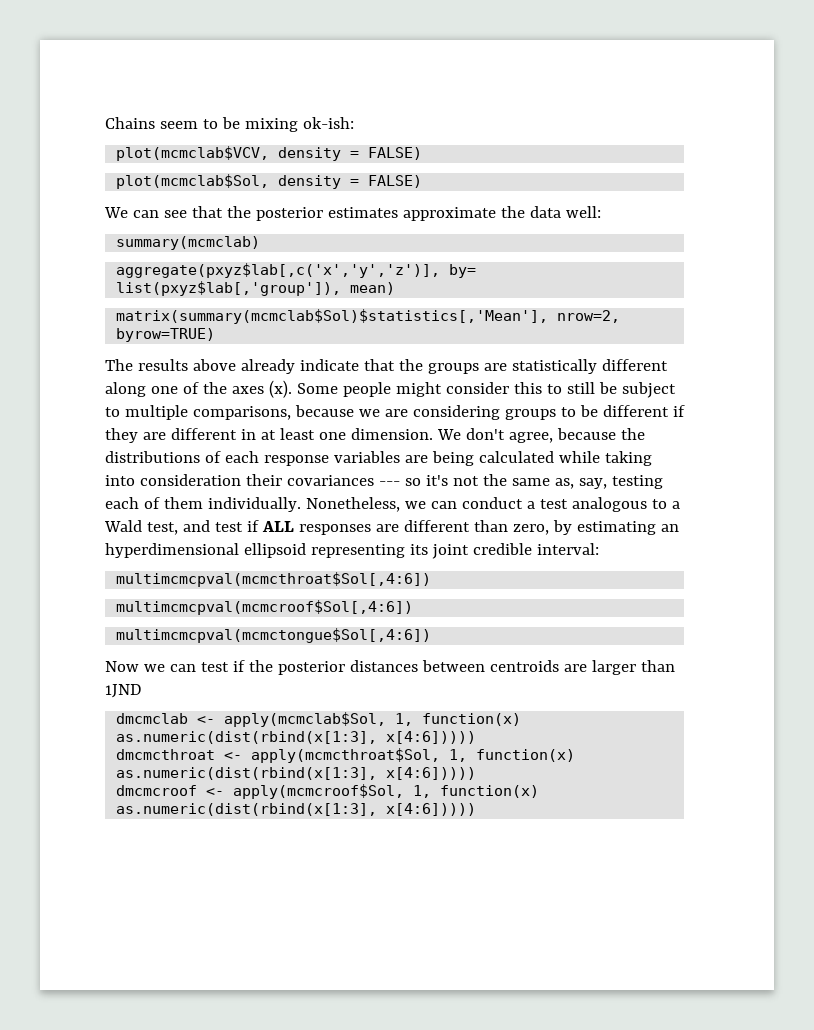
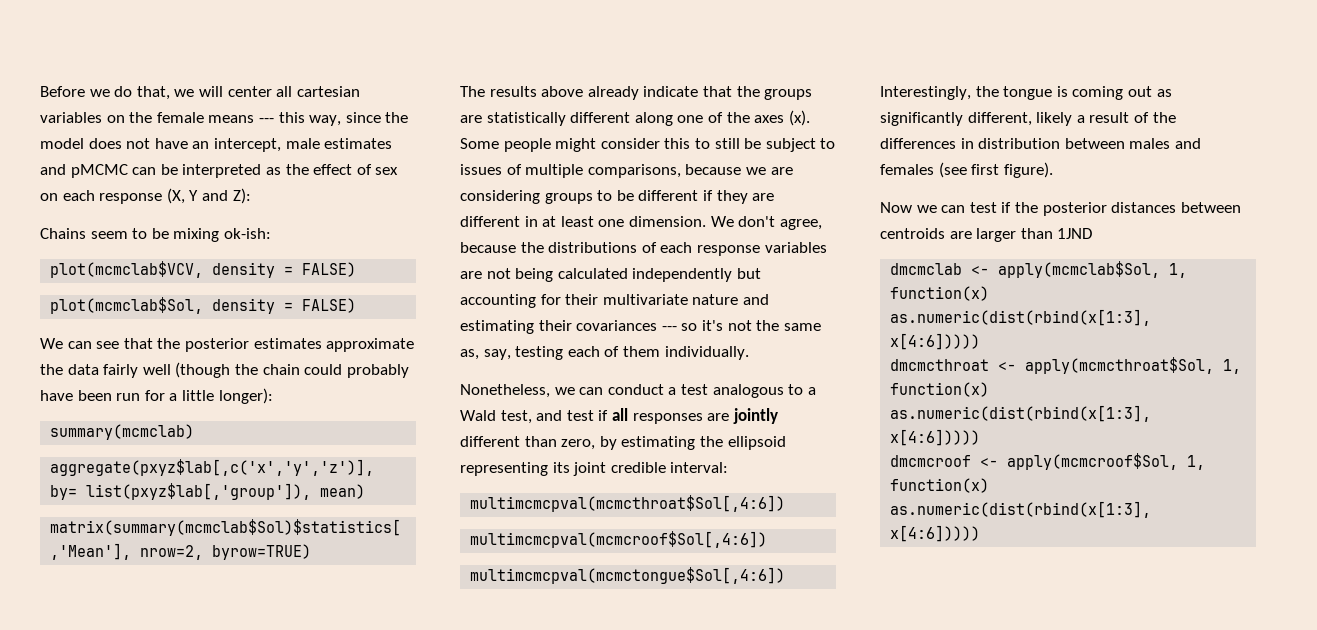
+ Before we do that, we will center all cartesian variables on the female means --- this way, since the model does not have an intercept, male estimates and pMCMC can be interpreted as the effect of sex on each response (X, Y and Z):
- We can see that the posterior estimates approximate the data well:
+ We can see that the posterior estimates approximate the data fairly well (though the chain could probably have been run for a little longer):
- Some people might consider this to still be subject to multiple comparisons, because we are considering groups to be different if they are different in at least one dimension.
+ Some people might consider this to still be subject to issues of multiple comparisons, because we are considering groups to be different if they are different in at least one dimension.
- We don't agree, because the distributions of each response variables are being calculated while taking into consideration their covariances --- so it's not the same as, say, testing each of them individually. Nonetheless, we can conduct a test analogous to a Wald test, and test if ALL responses are different than zero, by estimating an hyperdimensional ellipsoid representing its joint credible interval:
+ We don't agree, because the distributions of each response variables are not being calculated independently but accounting for their multivariate nature and estimating their covariances --- so it's not the same as, say, testing each of them individually.
+ Nonetheless, we can conduct a test analogous to a Wald test, and test if all responses are jointly different than zero, by estimating the ellipsoid representing its joint credible interval:
+ Interestingly, the tongue is coming out as significantly different, likely a result of the differences in distribution between males and females (see first figure).

